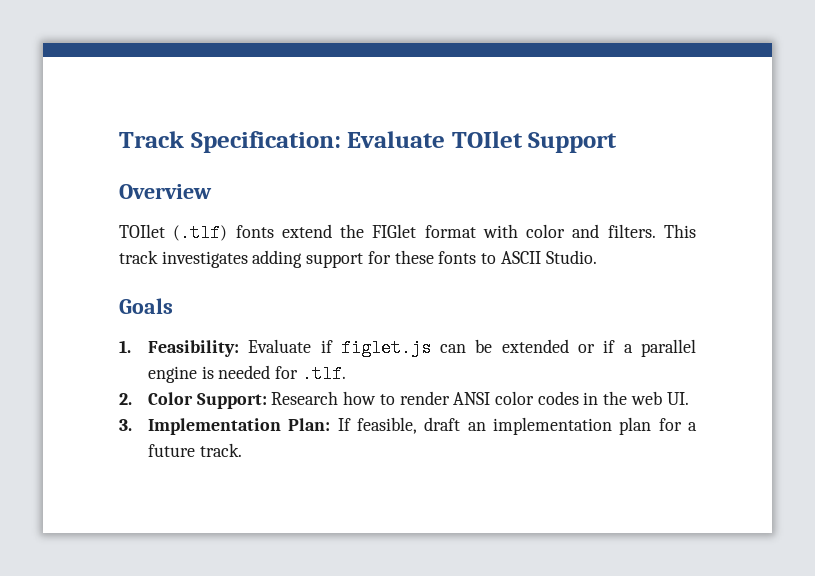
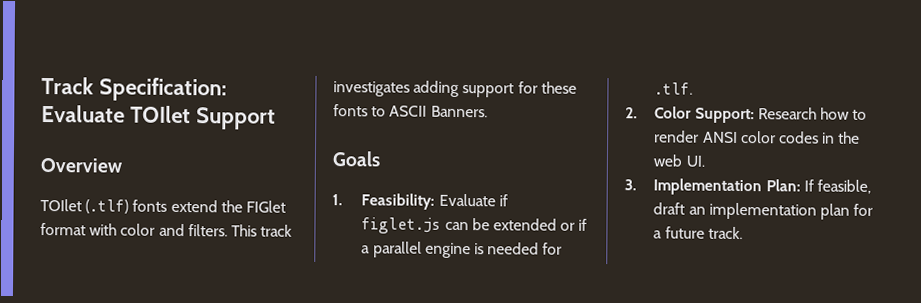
- This track investigates adding support for these fonts to ASCII Studio.
+ This track investigates adding support for these fonts to ASCII Banners.

